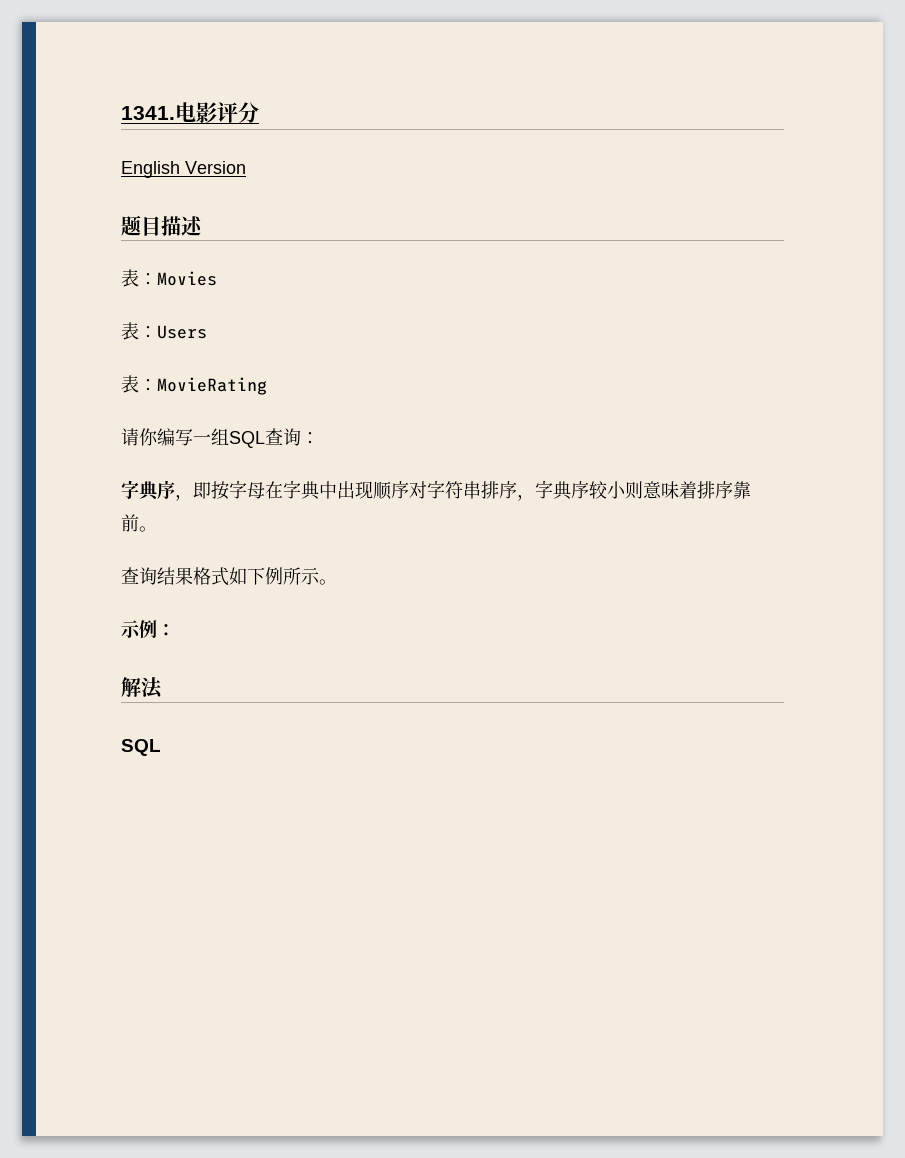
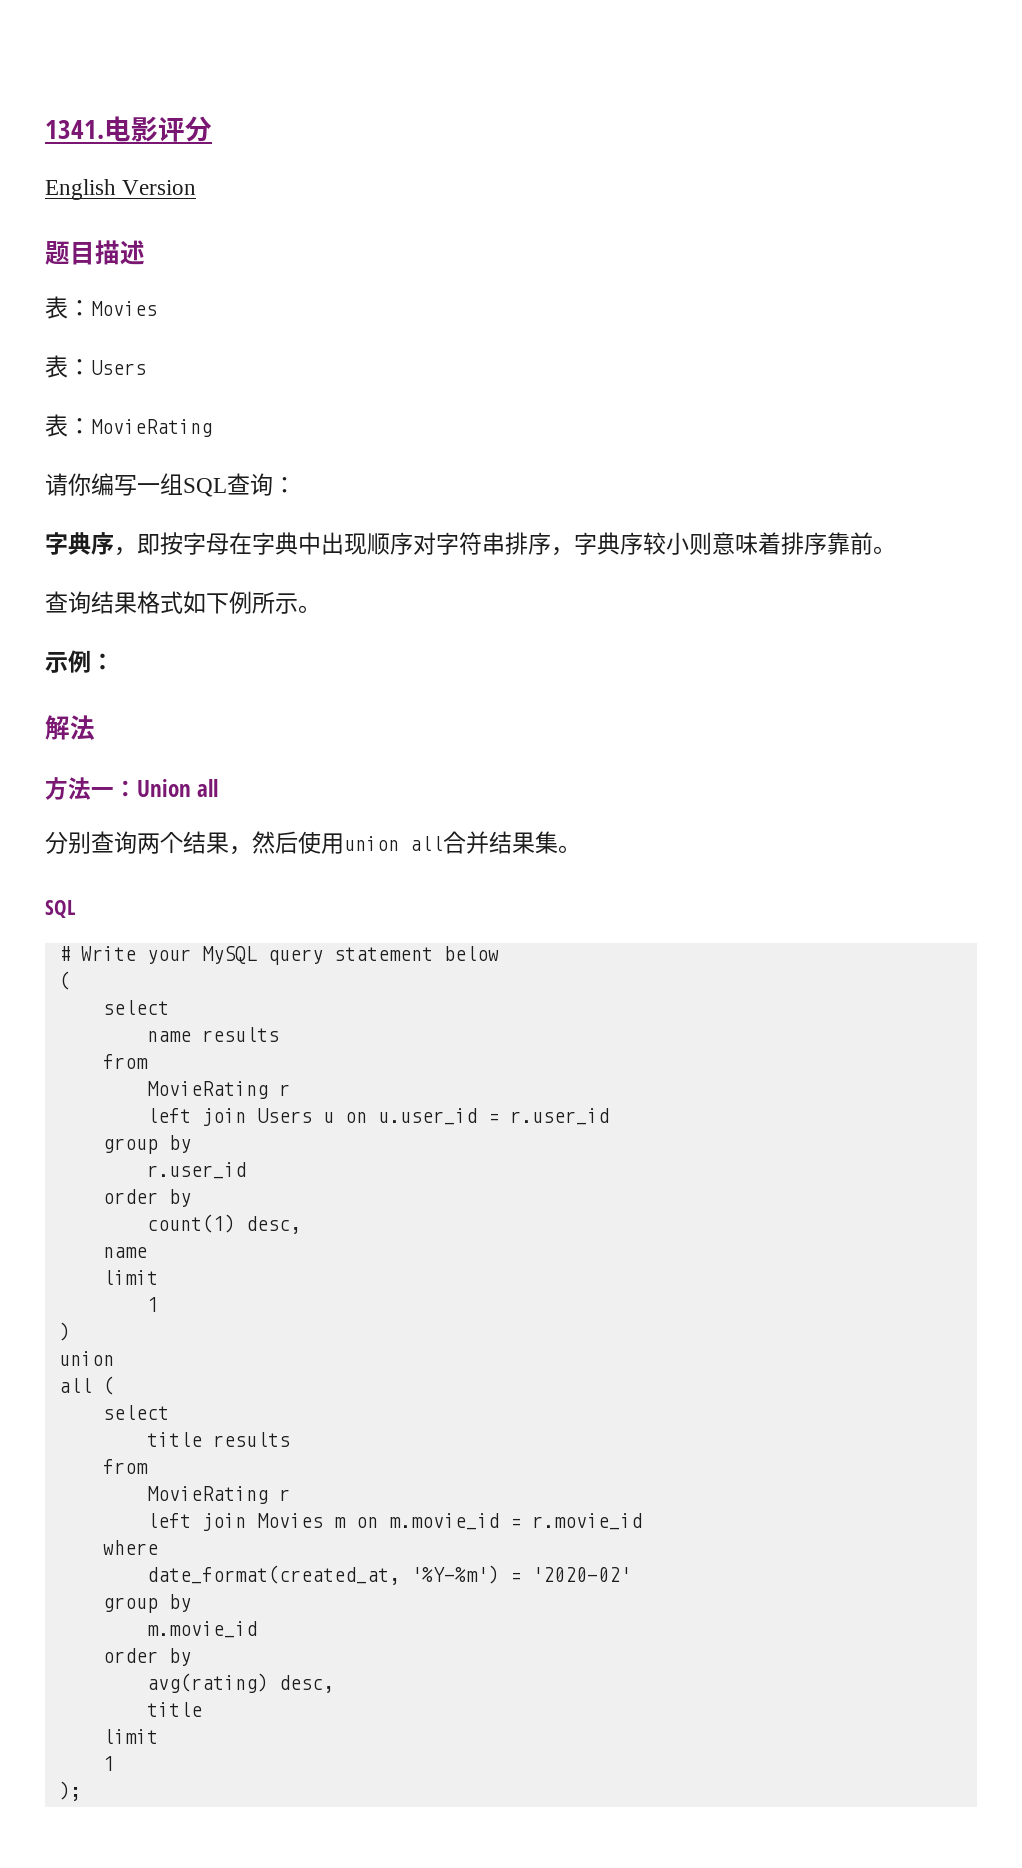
  解法
+ 方法一：Union all
+ 分别查询两个结果，然后使用union all合并结果集。
  SQL
+ # Write your MySQL query statement below
+ (
+ select
+ name results
+ from
+ MovieRating r
+ left join Users u on u.user_id = r.user_id
+ group by
+ r.user_id
+ order by
+ count(1) desc,
+ name
+ limit
+ 1
+ )
+ union
+ all (
+ select
+ title results
+ from
+ MovieRating r
+ left join Movies m on m.movie_id = r.movie_id
+ where
+ date_format(created_at, '%Y-%m') = '2020-02'
+ group by
+ m.movie_id
+ order by
+ avg(rating) desc,
+ title
+ limit
+ 1
+ );

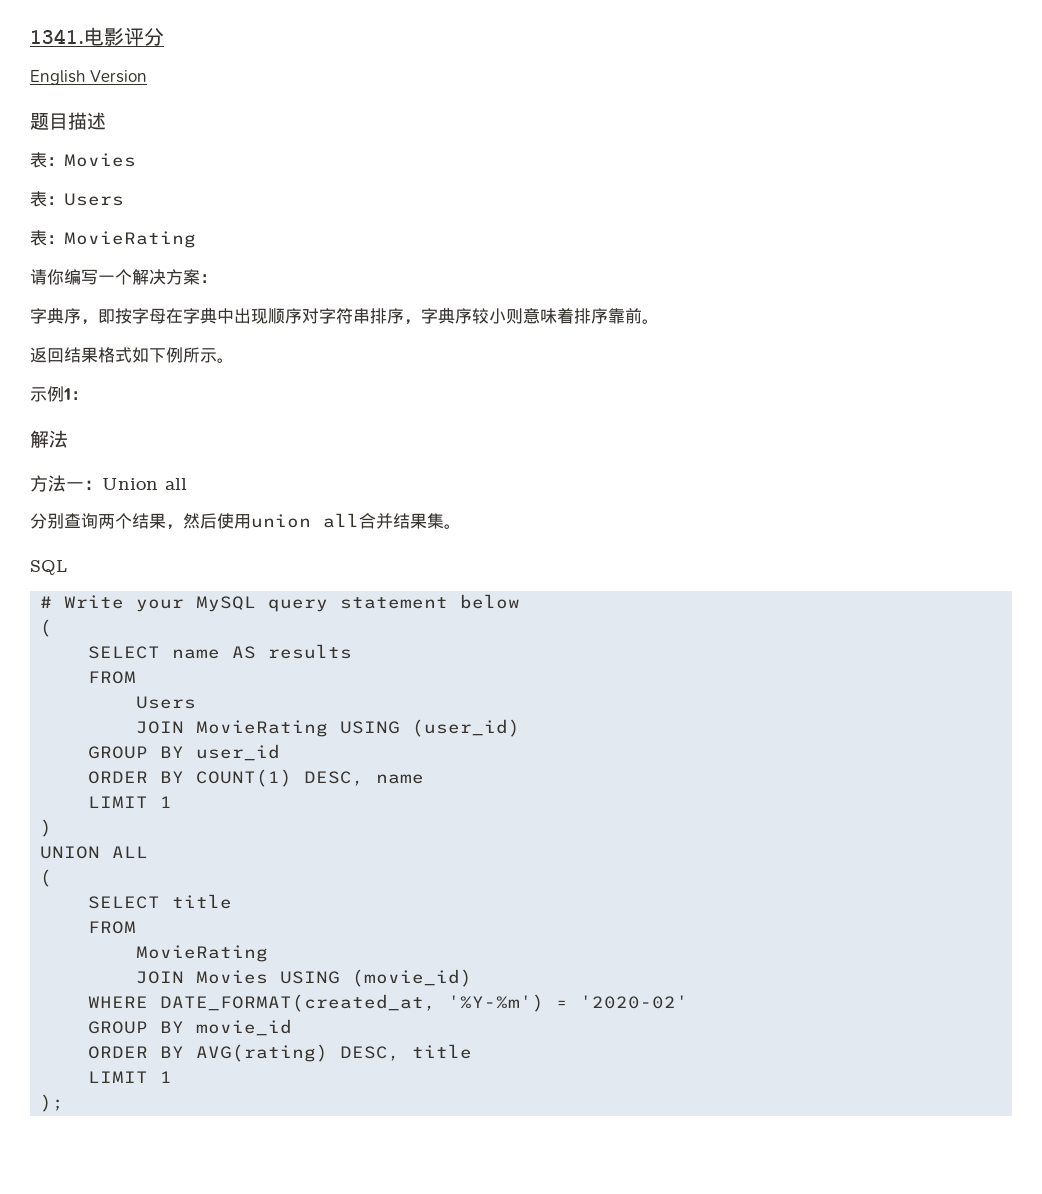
- 请你编写一组SQL查询：
+ 请你编写一个解决方案：
- 查询结果格式如下例所示。
+ 返回结果格式如下例所示。
- 示例：
+ 示例1：
  # Write your MySQL query statement below
  (
- select
- name results
- from
- MovieRating r
- left join Users u on u.user_id = r.user_id
- group by
- r.user_id
- order by
- count(1) desc,
- name
- limit
- 1
+ SELECT name AS results
+ FROM
+ Users
+ JOIN MovieRating USING (user_id)
+ GROUP BY user_id
+ ORDER BY COUNT(1) DESC, name
+ LIMIT 1
  )
- union
- all (
- select
- title results
- from
- MovieRating r
- left join Movies m on m.movie_id = r.movie_id
- where
- date_format(created_at, '%Y-%m') = '2020-02'
- group by
- m.movie_id
- order by
- avg(rating) desc,
- title
- limit
- 1
+ UNION ALL
+ (
+ SELECT title
+ FROM
+ MovieRating
+ JOIN Movies USING (movie_id)
+ WHERE DATE_FORMAT(created_at, '%Y-%m') = '2020-02'
+ GROUP BY movie_id
+ ORDER BY AVG(rating) DESC, title
+ LIMIT 1

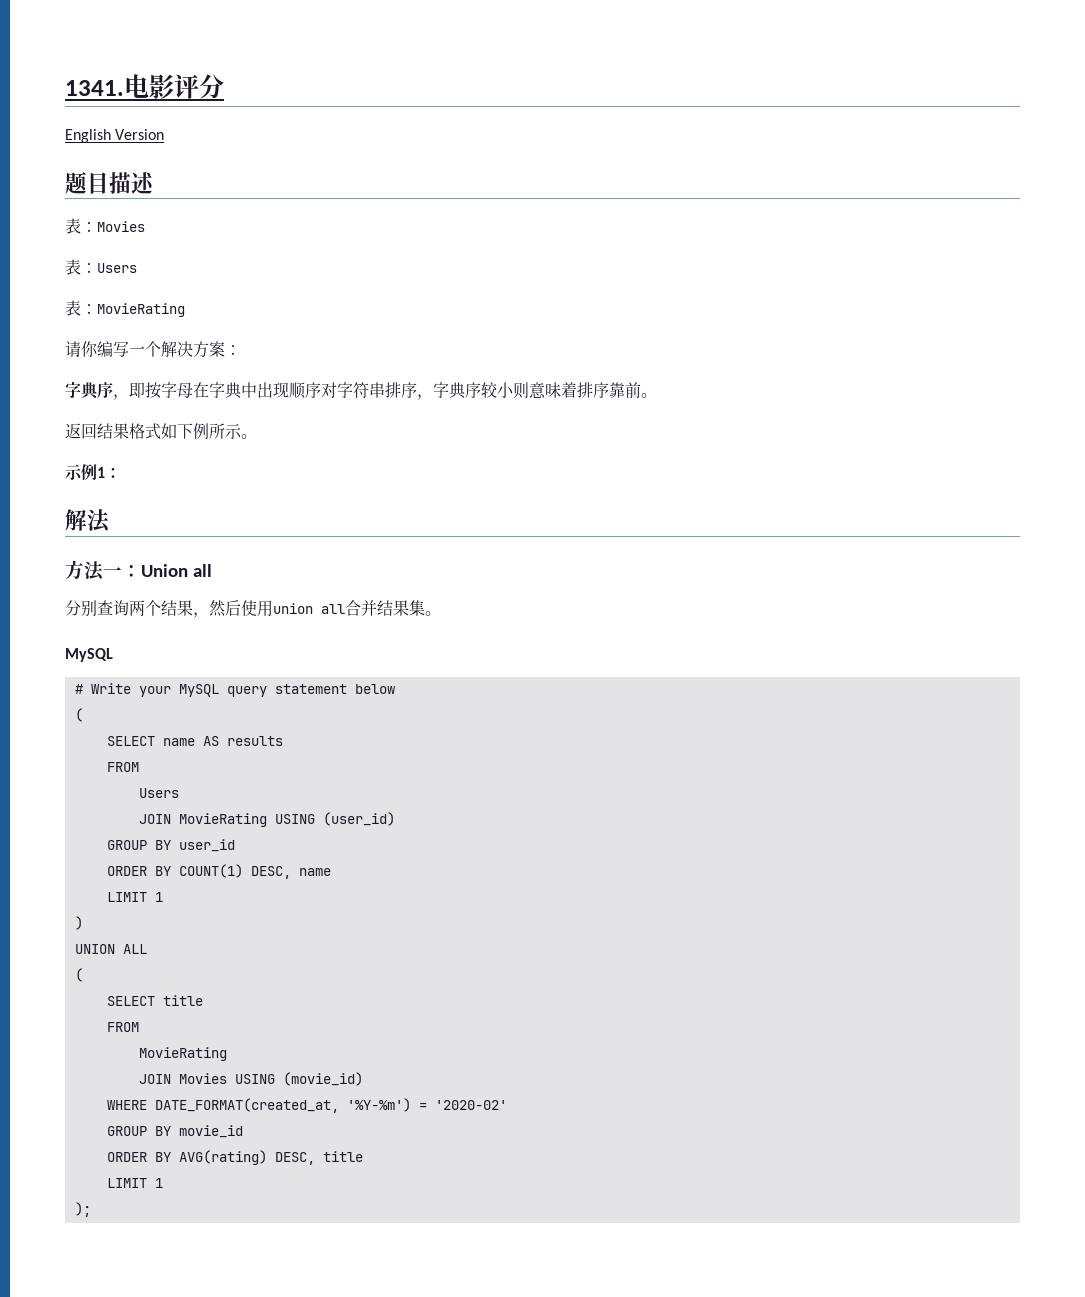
  分别查询两个结果，然后使用union all合并结果集。
- SQL
+ MySQL

